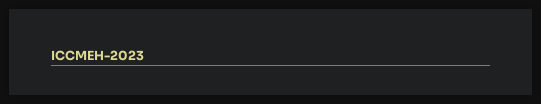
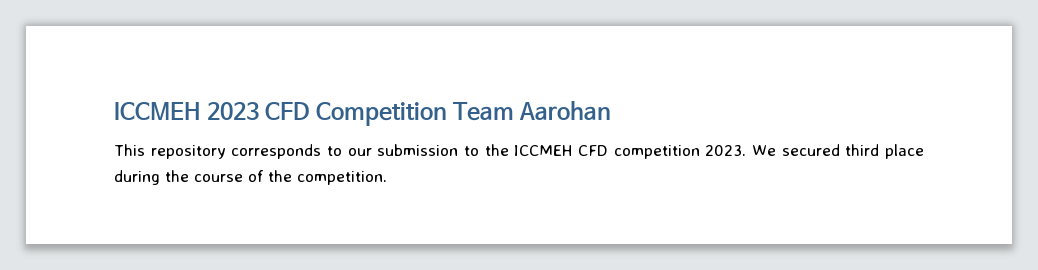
- ICCMEH-2023
+ ICCMEH 2023 CFD Competition Team Aarohan
+ This repository corresponds to our submission to the ICCMEH CFD competition 2023. We secured third place during the course of the competition.

